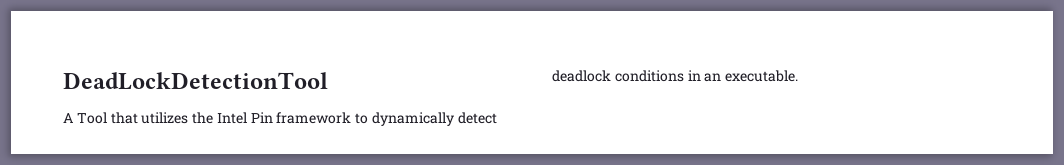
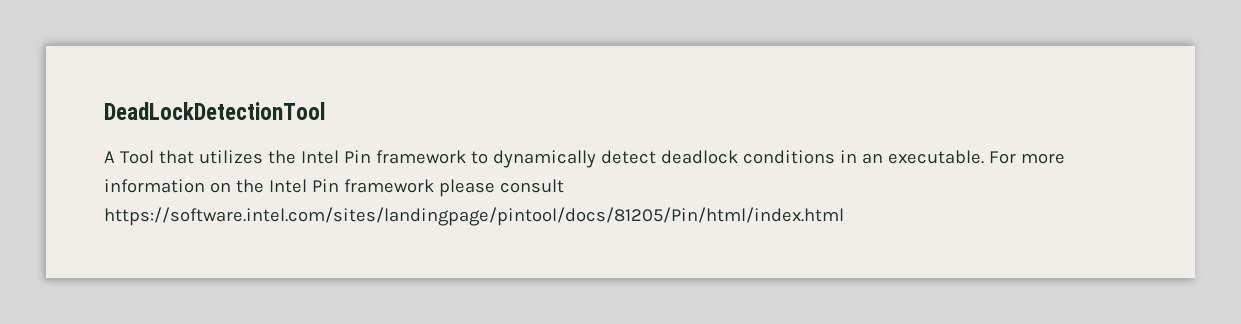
+ For more information on the Intel Pin framework please consult https://software.intel.com/sites/landingpage/pintool/docs/81205/Pin/html/index.html

